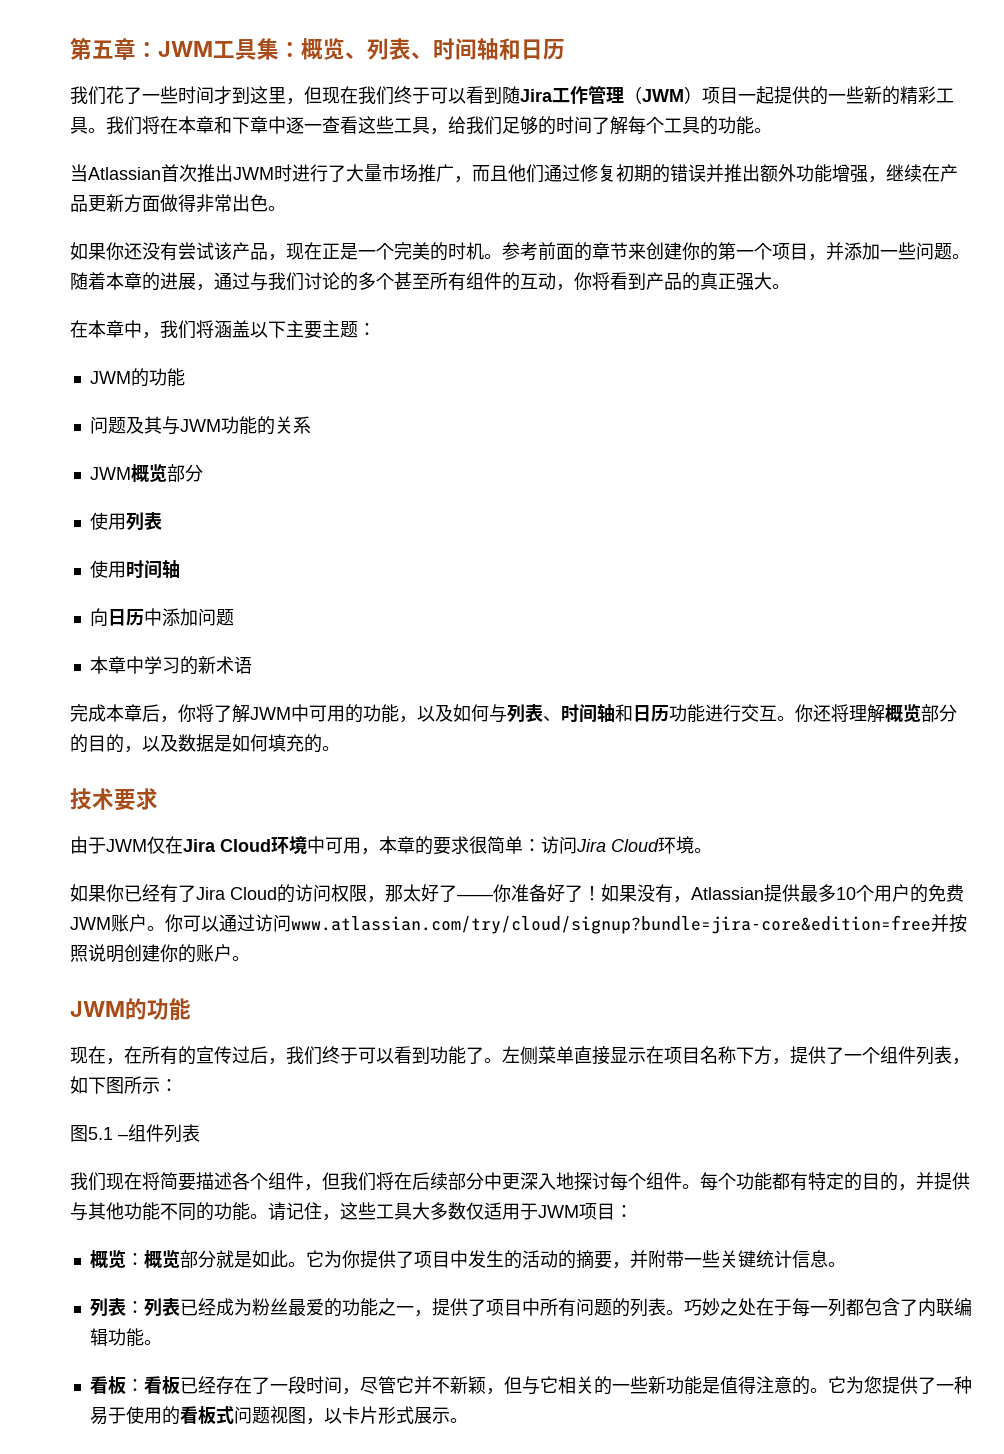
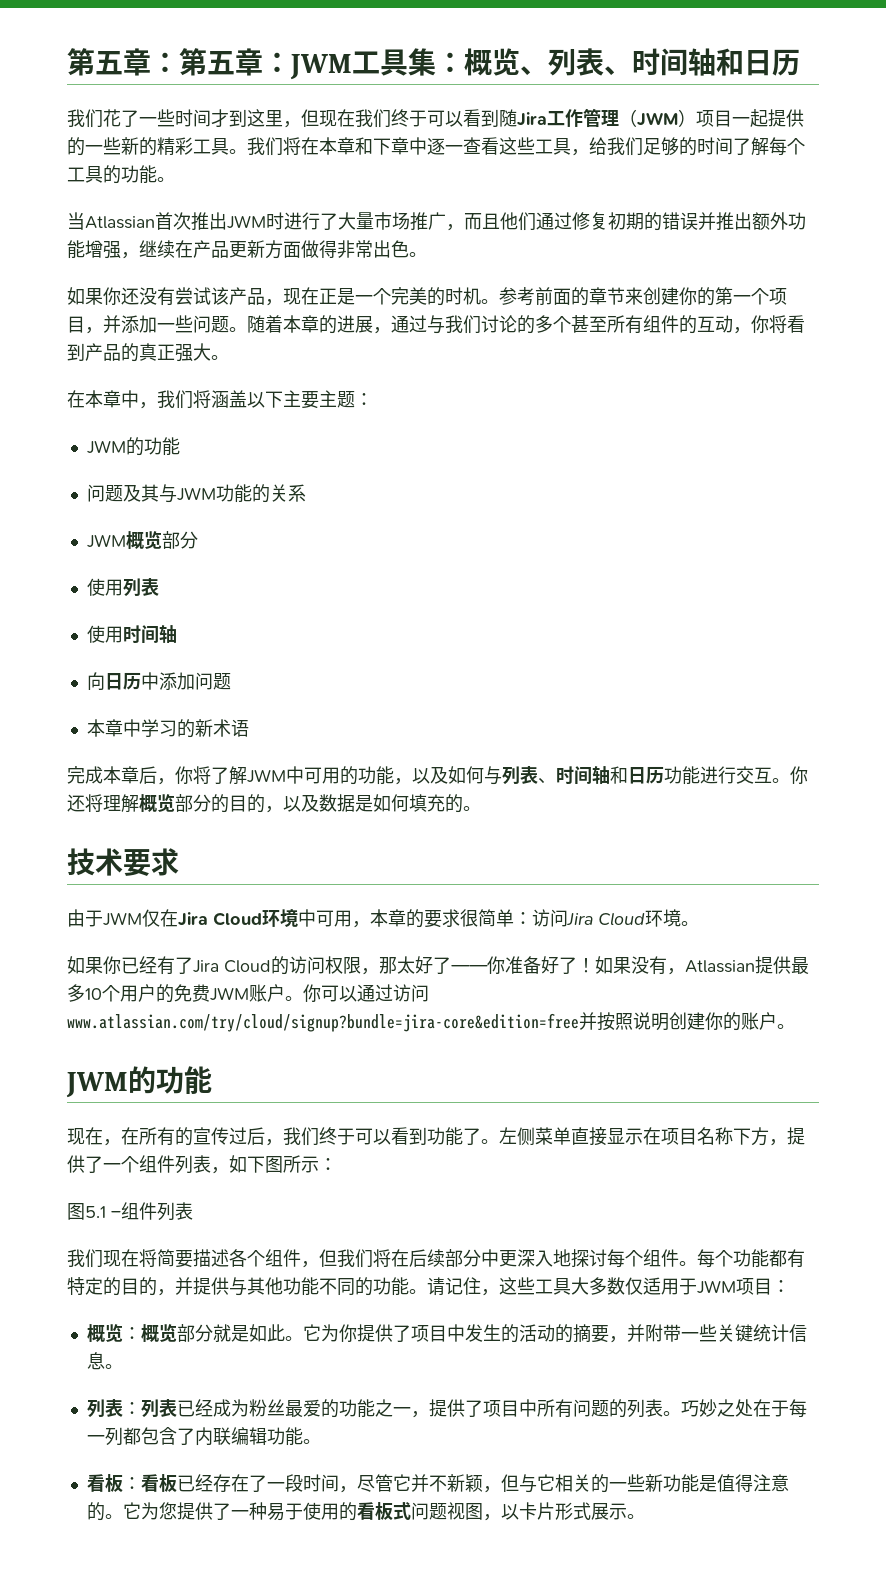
- 第五章：JWM工具集：概览、列表、时间轴和日历
+ 第五章：第五章：JWM工具集：概览、列表、时间轴和日历

